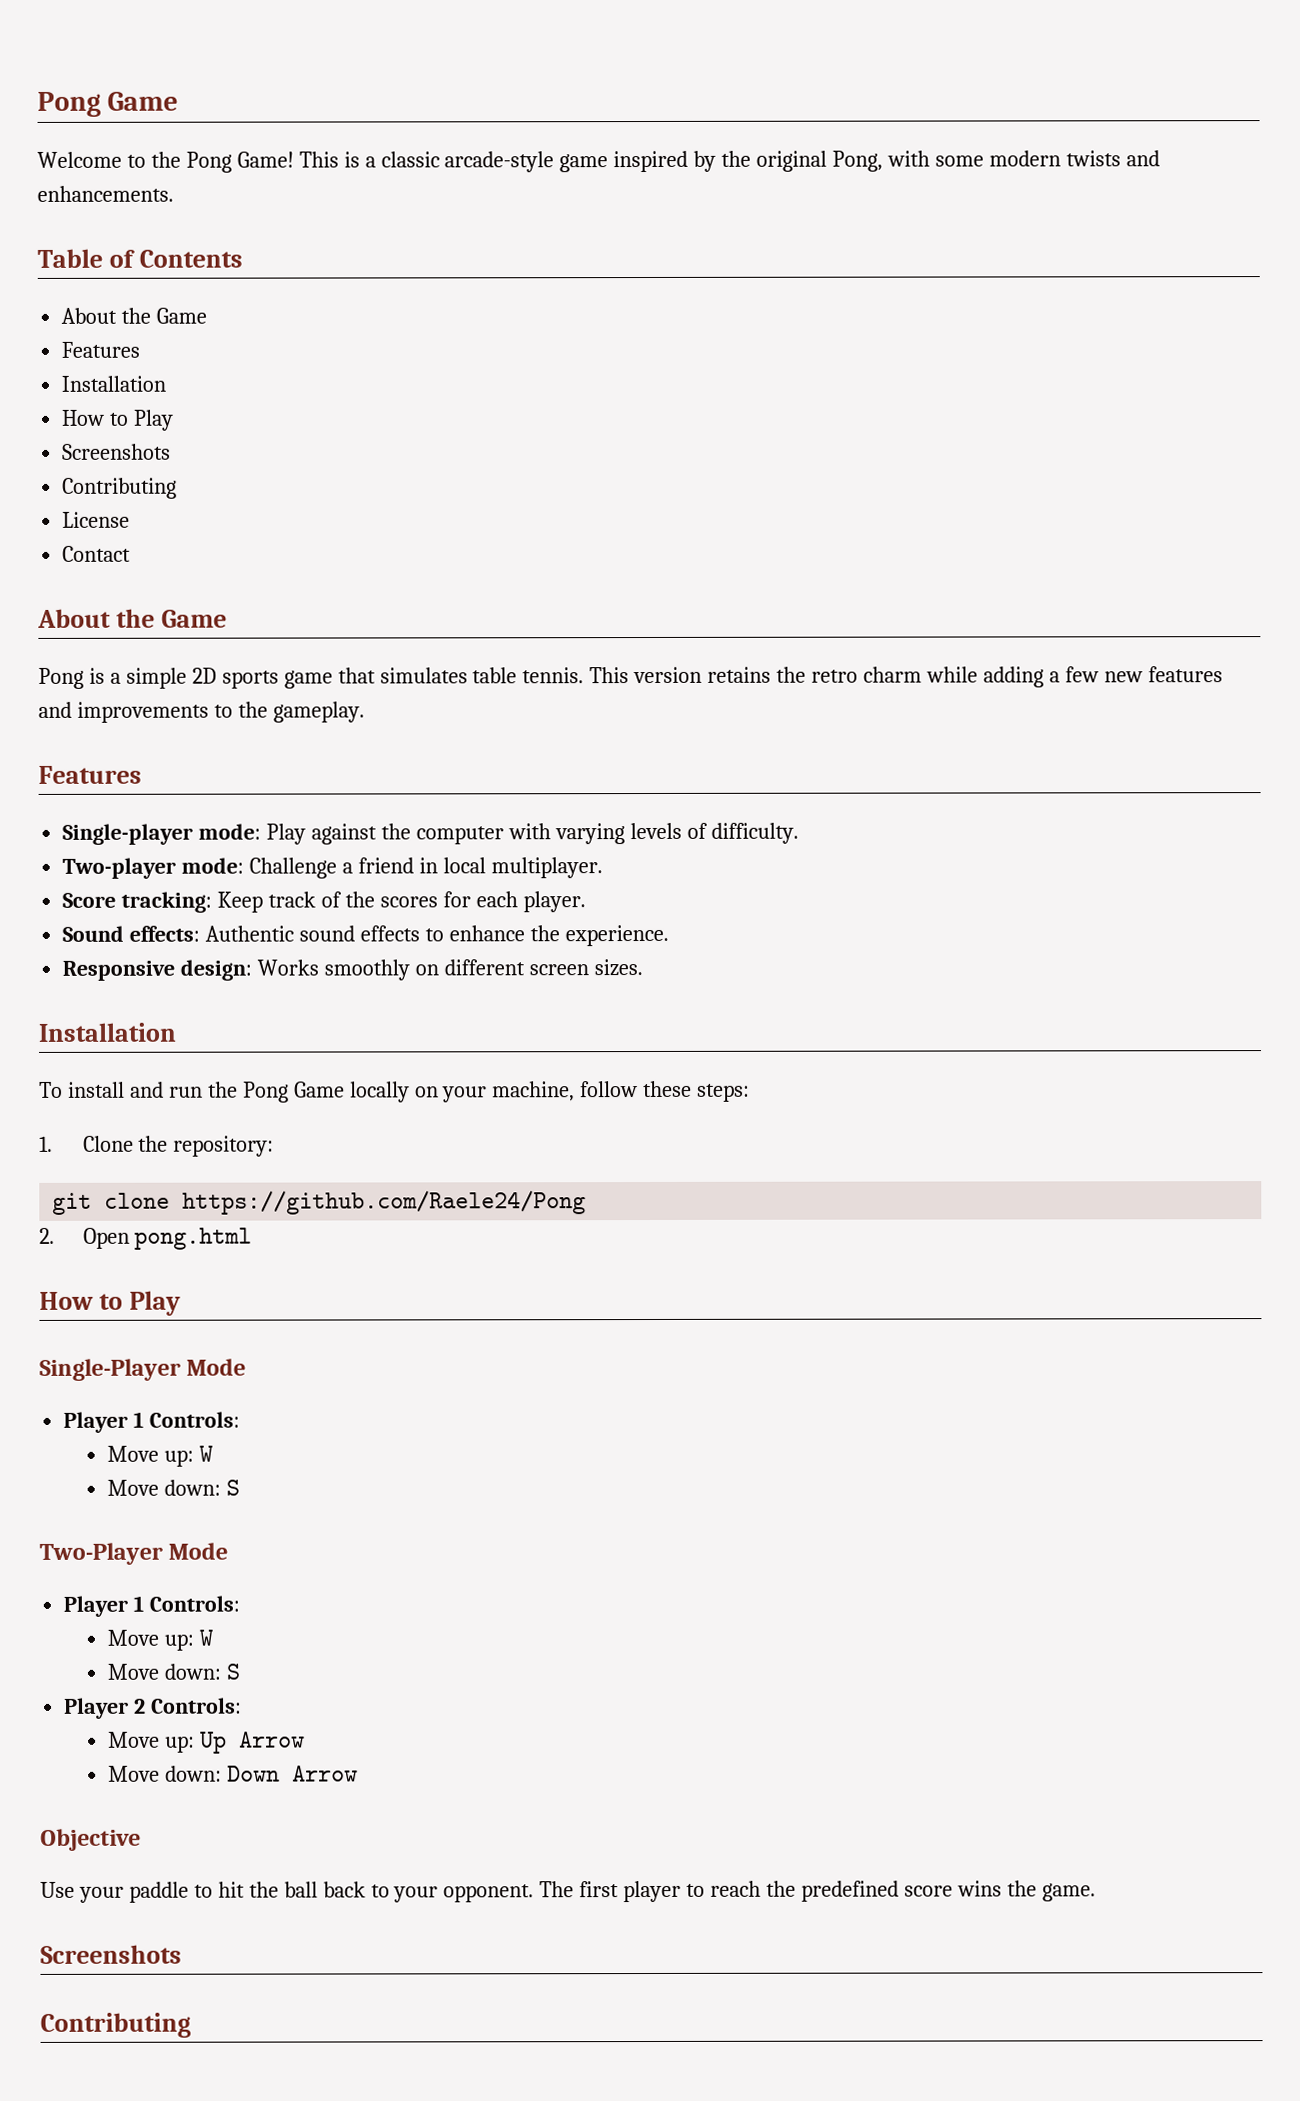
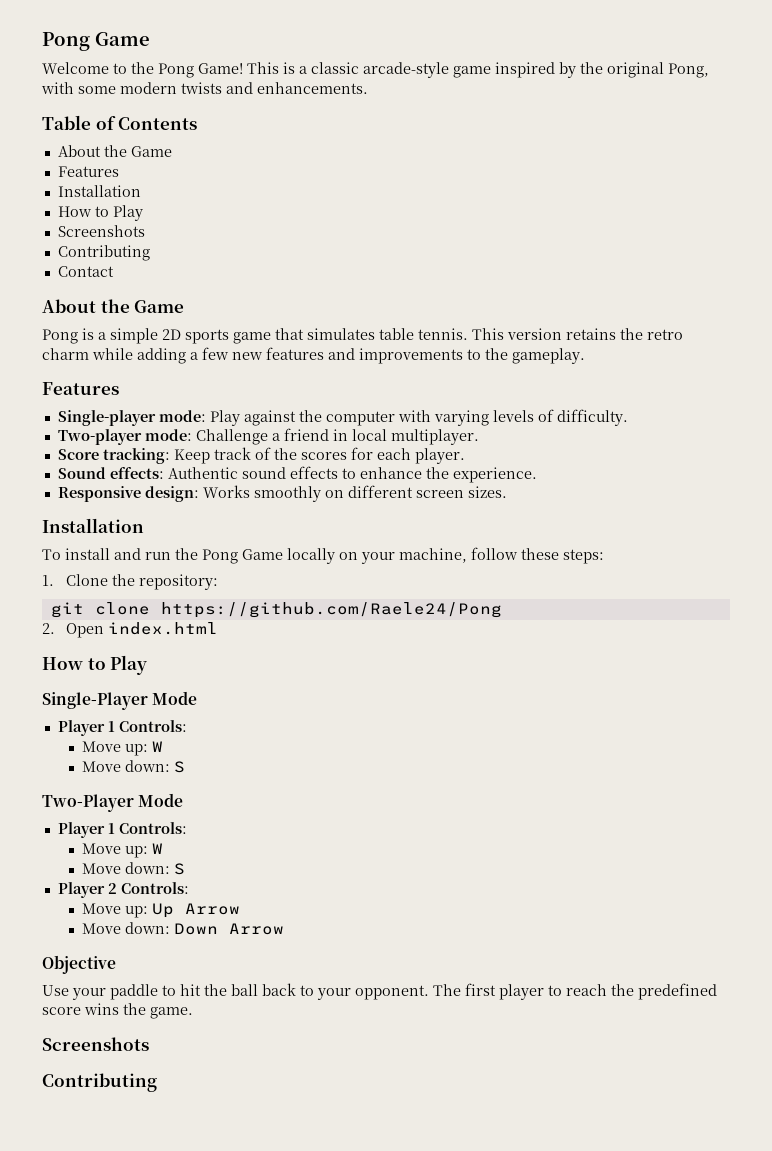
- License
- 2. Open pong.html
+ 2. Open index.html

